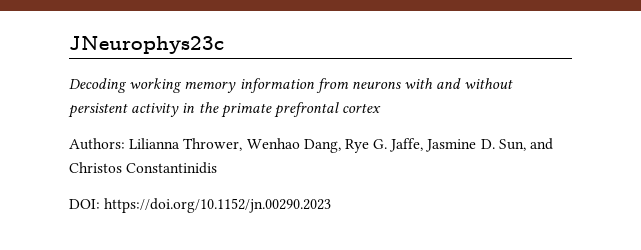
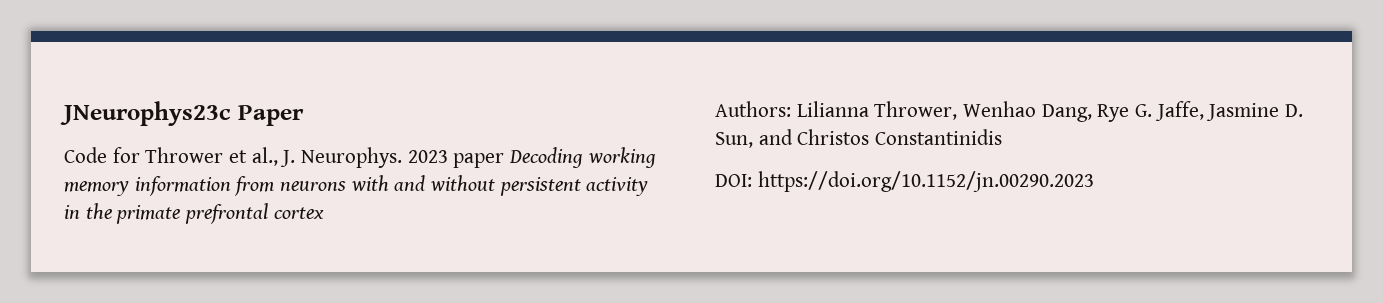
- JNeurophys23c
- Decoding working memory information from neurons with and without persistent activity in the primate prefrontal cortex
+ JNeurophys23c Paper
+ Code for Thrower et al., J. Neurophys. 2023 paper Decoding working memory information from neurons with and without persistent activity in the primate prefrontal cortex

